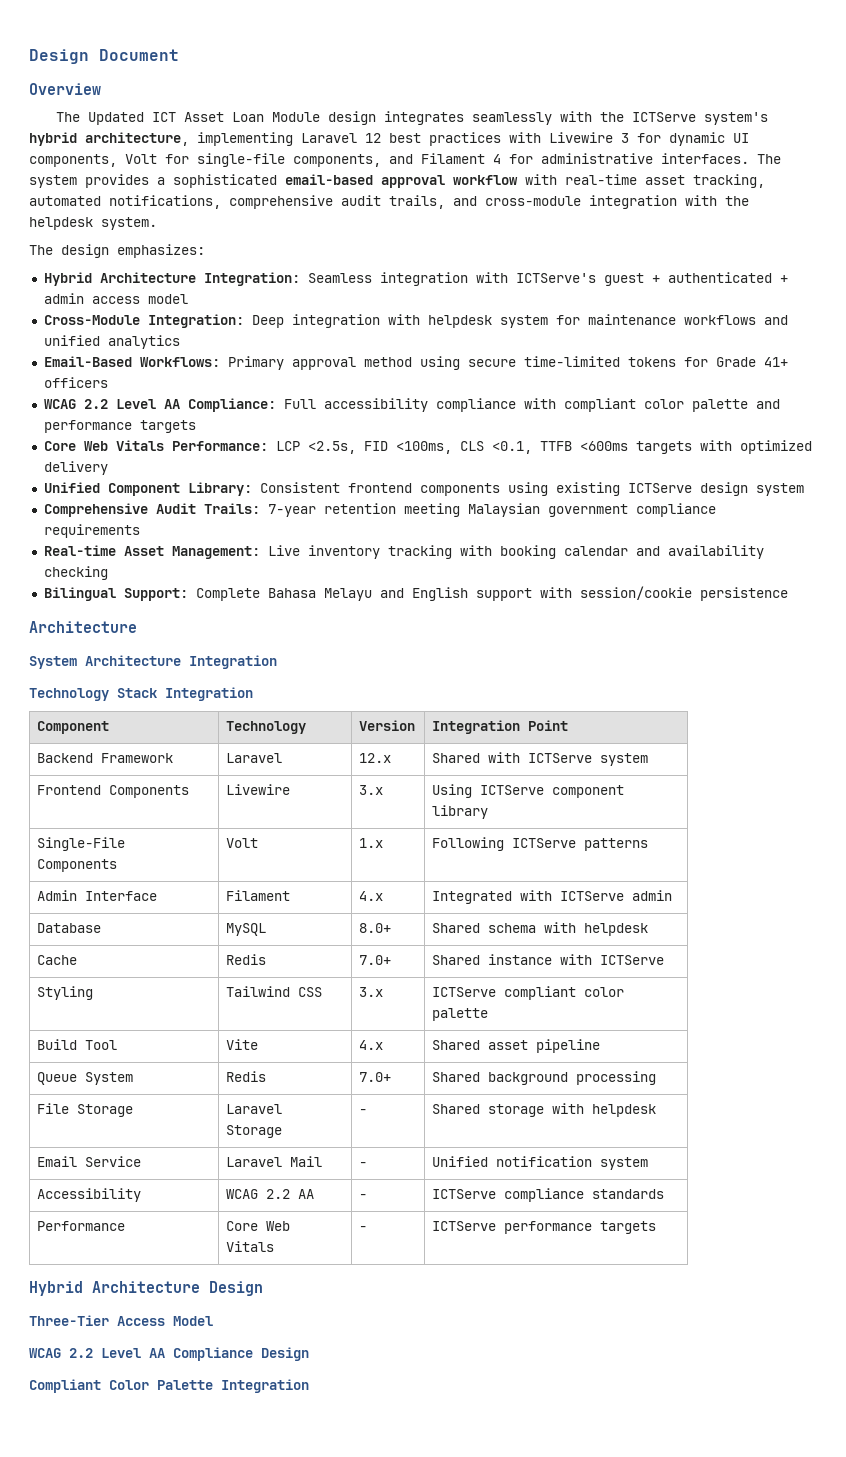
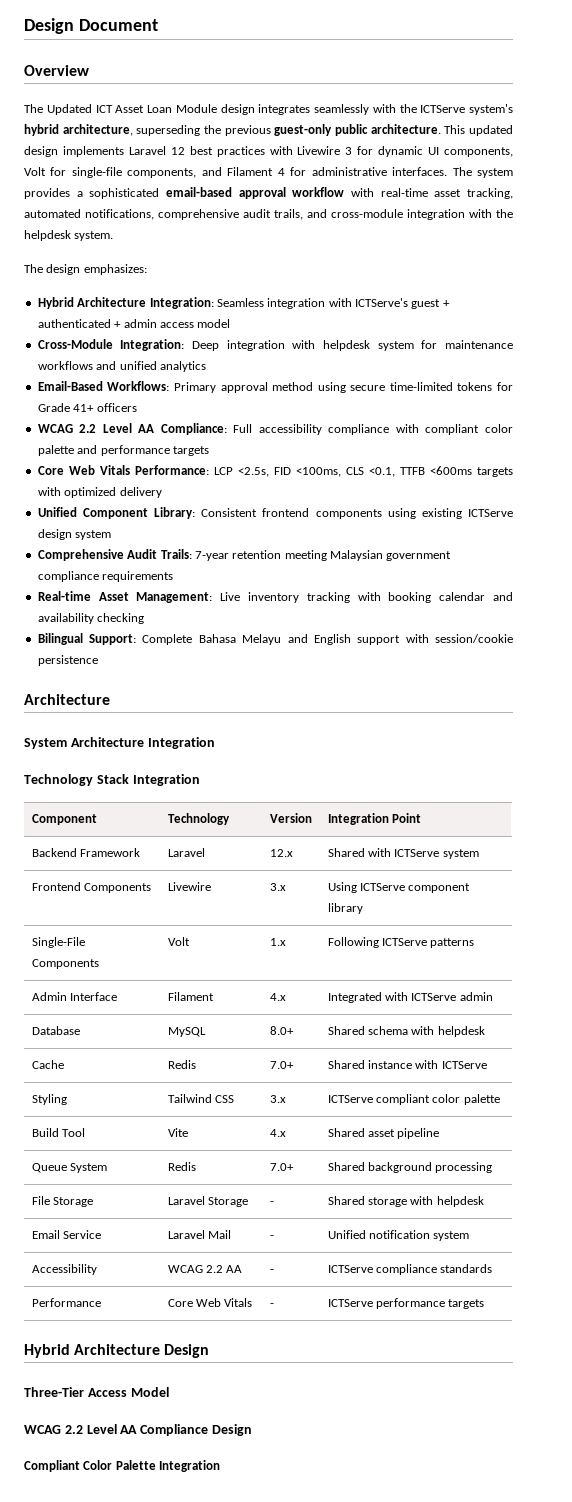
- The Updated ICT Asset Loan Module design integrates seamlessly with the ICTServe system's hybrid architecture, implementing Laravel 12 best practices with Livewire 3 for dynamic UI components, Volt for single-file components, and Filament 4 for administrative interfaces.
+ The Updated ICT Asset Loan Module design integrates seamlessly with the ICTServe system's hybrid architecture, superseding the previous guest-only public architecture. This updated design implements Laravel 12 best practices with Livewire 3 for dynamic UI components, Volt for single-file components, and Filament 4 for administrative interfaces.

